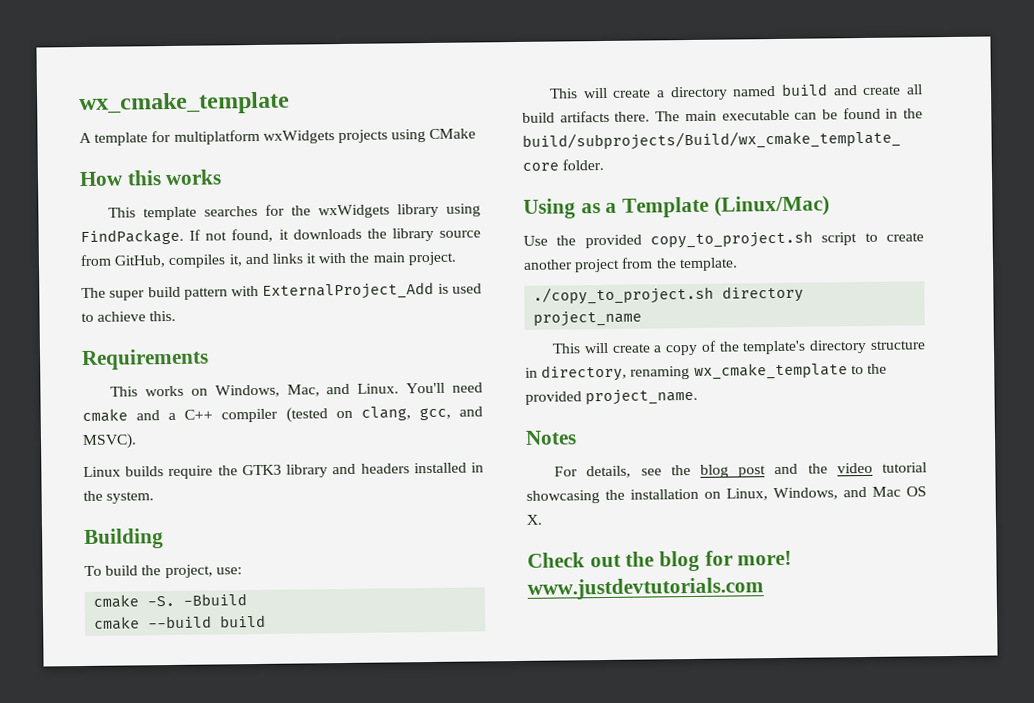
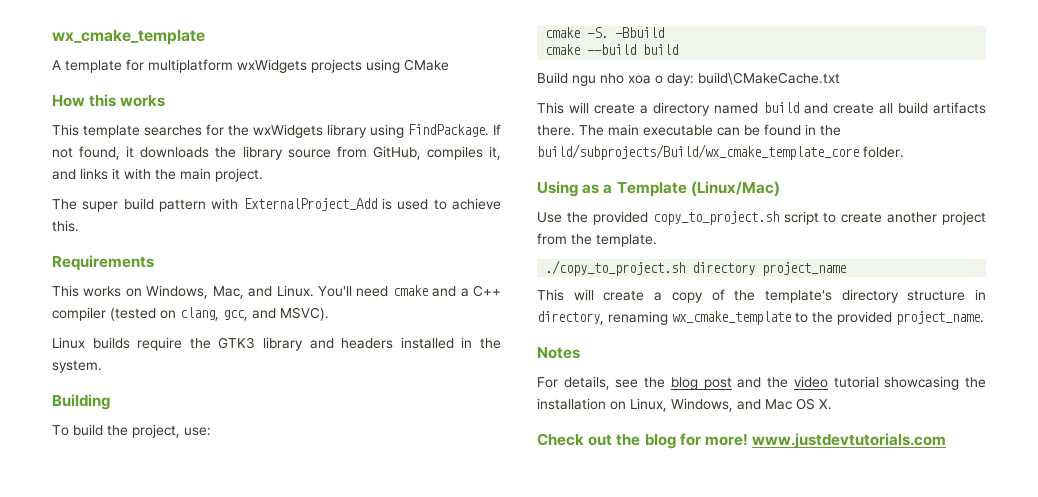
+ Build ngu nho xoa o day: build\CMakeCache.txt

